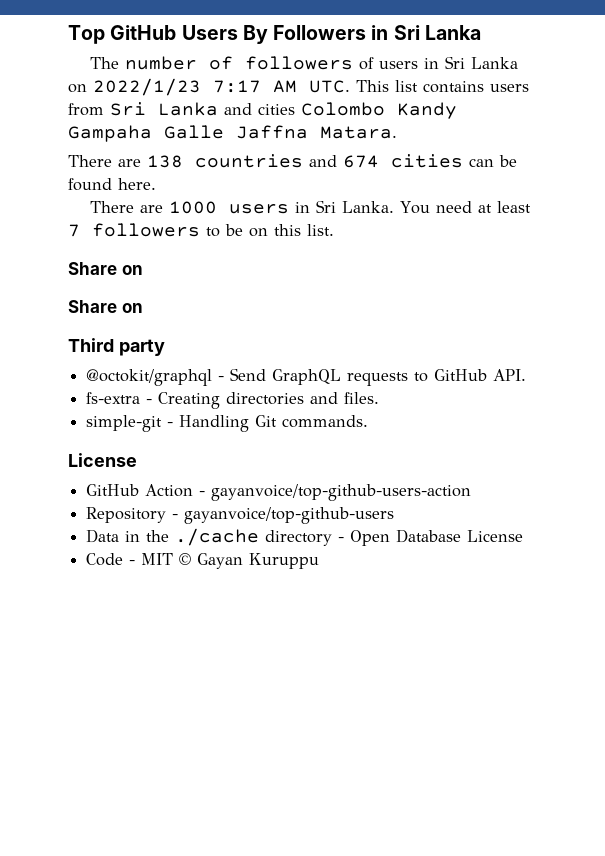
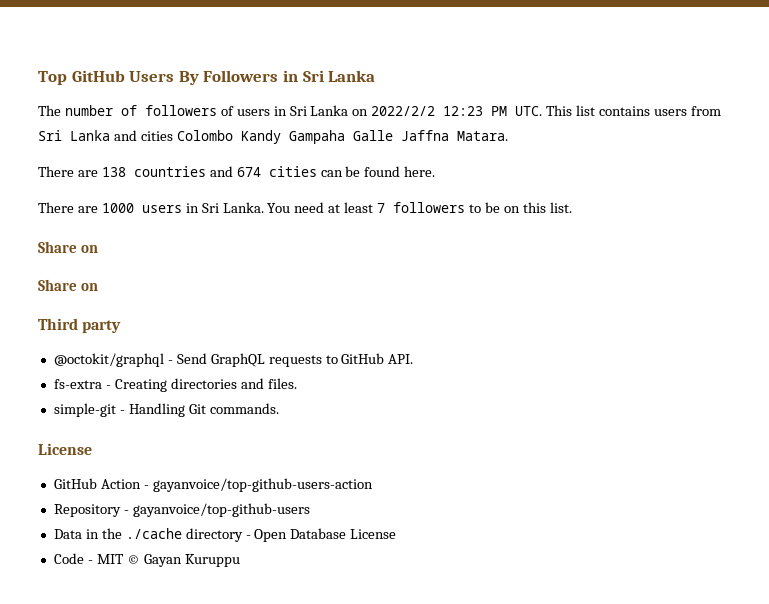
- The number of followers of users in Sri Lanka on 2022/1/23 7:17 AM UTC. This list contains users from Sri Lanka and cities Colombo Kandy Gampaha Galle Jaffna Matara.
+ The number of followers of users in Sri Lanka on 2022/2/2 12:23 PM UTC. This list contains users from Sri Lanka and cities Colombo Kandy Gampaha Galle Jaffna Matara.

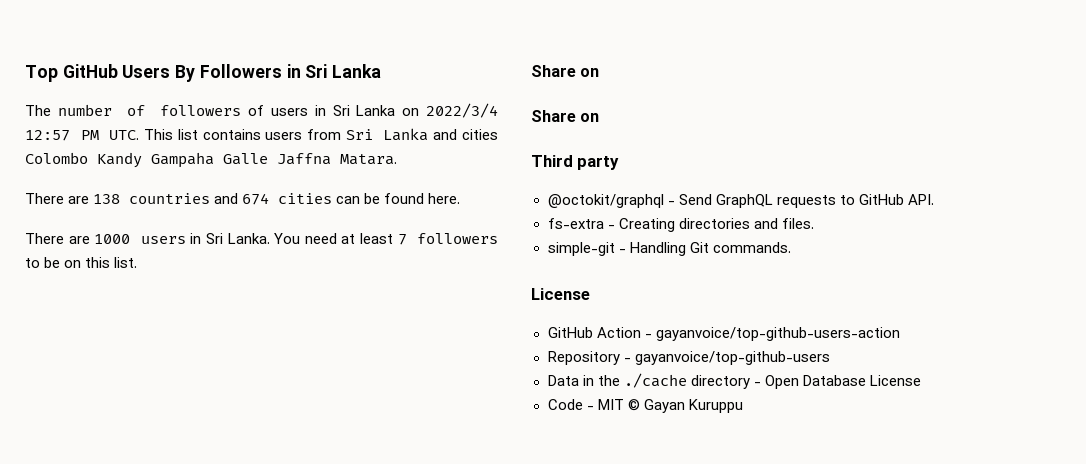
- The number of followers of users in Sri Lanka on 2022/2/2 12:23 PM UTC. This list contains users from Sri Lanka and cities Colombo Kandy Gampaha Galle Jaffna Matara.
+ The number of followers of users in Sri Lanka on 2022/3/4 12:57 PM UTC. This list contains users from Sri Lanka and cities Colombo Kandy Gampaha Galle Jaffna Matara.

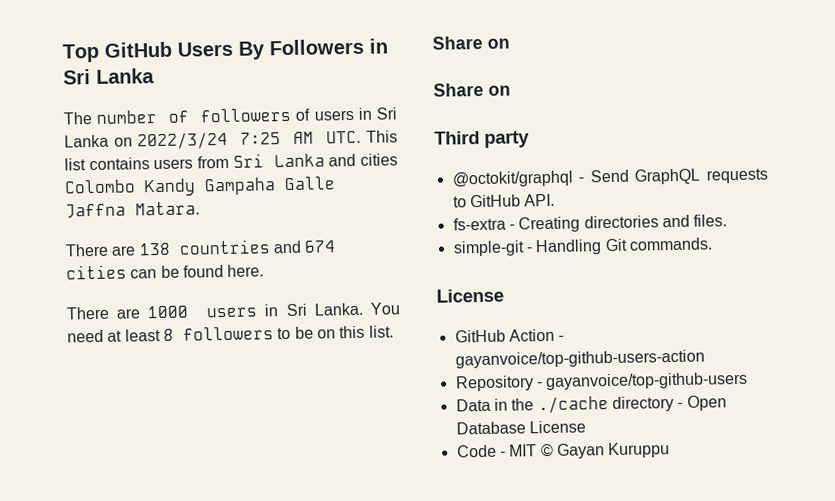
- The number of followers of users in Sri Lanka on 2022/3/4 12:57 PM UTC. This list contains users from Sri Lanka and cities Colombo Kandy Gampaha Galle Jaffna Matara.
+ The number of followers of users in Sri Lanka on 2022/3/24 7:25 AM UTC. This list contains users from Sri Lanka and cities Colombo Kandy Gampaha Galle Jaffna Matara.
- You need at least 7 followers to be on this list.
+ You need at least 8 followers to be on this list.

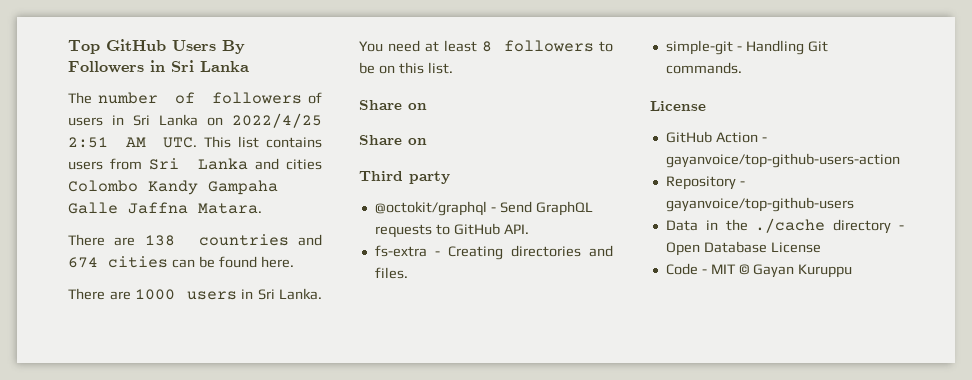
- The number of followers of users in Sri Lanka on 2022/3/24 7:25 AM UTC. This list contains users from Sri Lanka and cities Colombo Kandy Gampaha Galle Jaffna Matara.
+ The number of followers of users in Sri Lanka on 2022/4/25 2:51 AM UTC. This list contains users from Sri Lanka and cities Colombo Kandy Gampaha Galle Jaffna Matara.

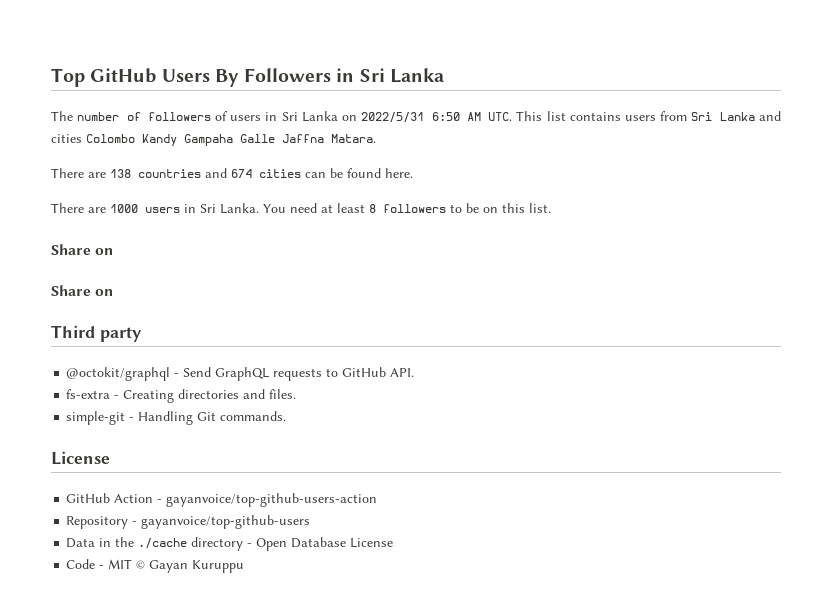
- The number of followers of users in Sri Lanka on 2022/4/25 2:51 AM UTC. This list contains users from Sri Lanka and cities Colombo Kandy Gampaha Galle Jaffna Matara.
+ The number of followers of users in Sri Lanka on 2022/5/31 6:50 AM UTC. This list contains users from Sri Lanka and cities Colombo Kandy Gampaha Galle Jaffna Matara.

